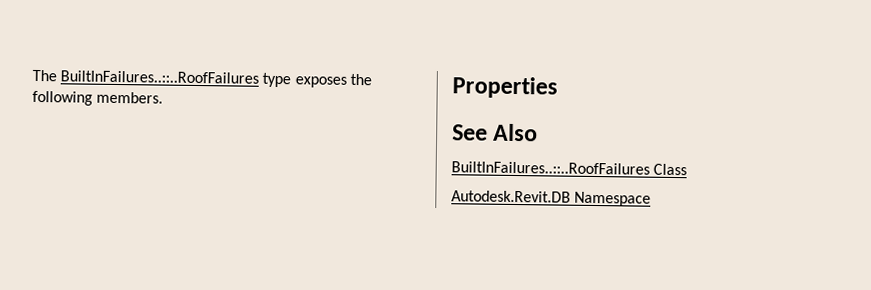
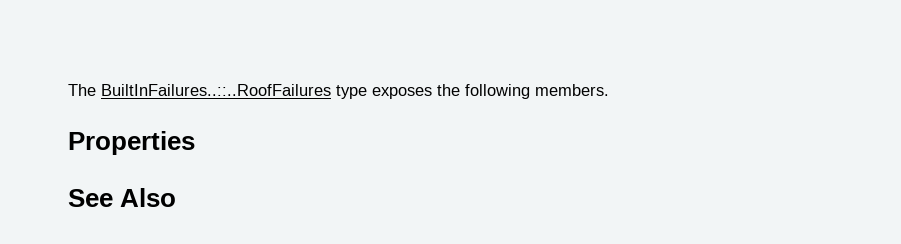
- BuiltInFailures..::..RoofFailures Class
- Autodesk.Revit.DB Namespace

